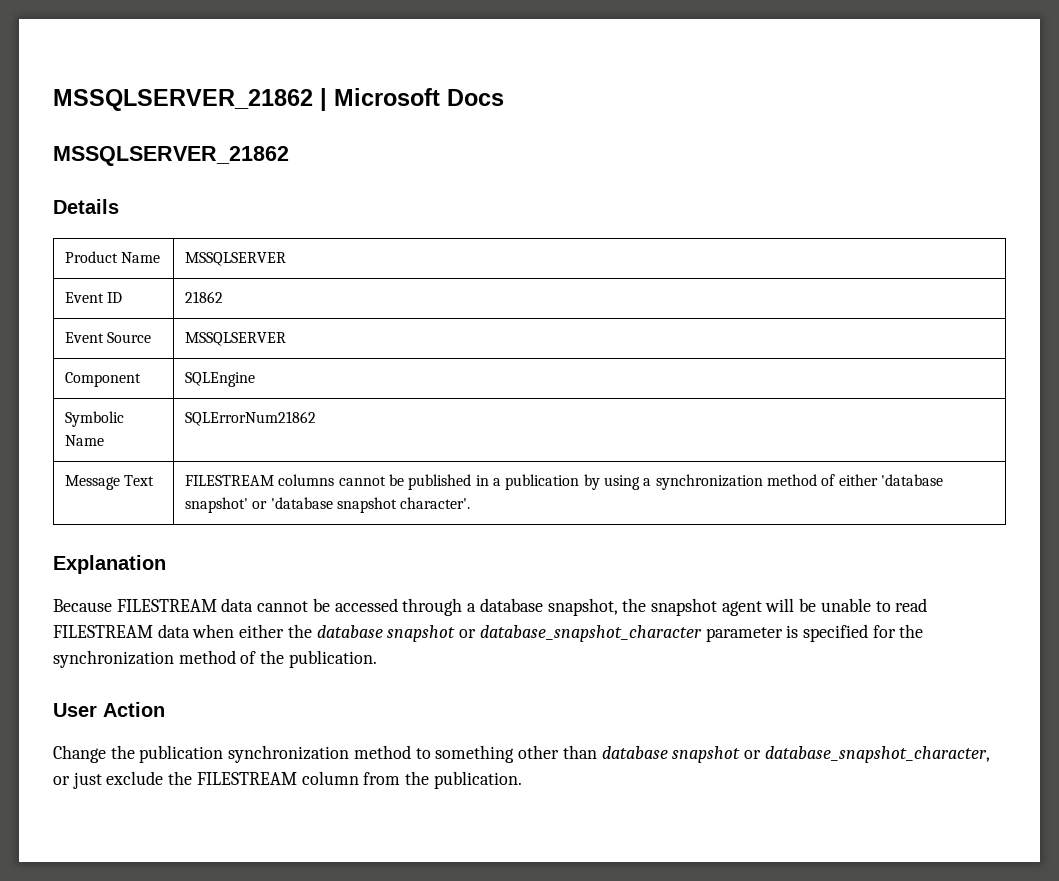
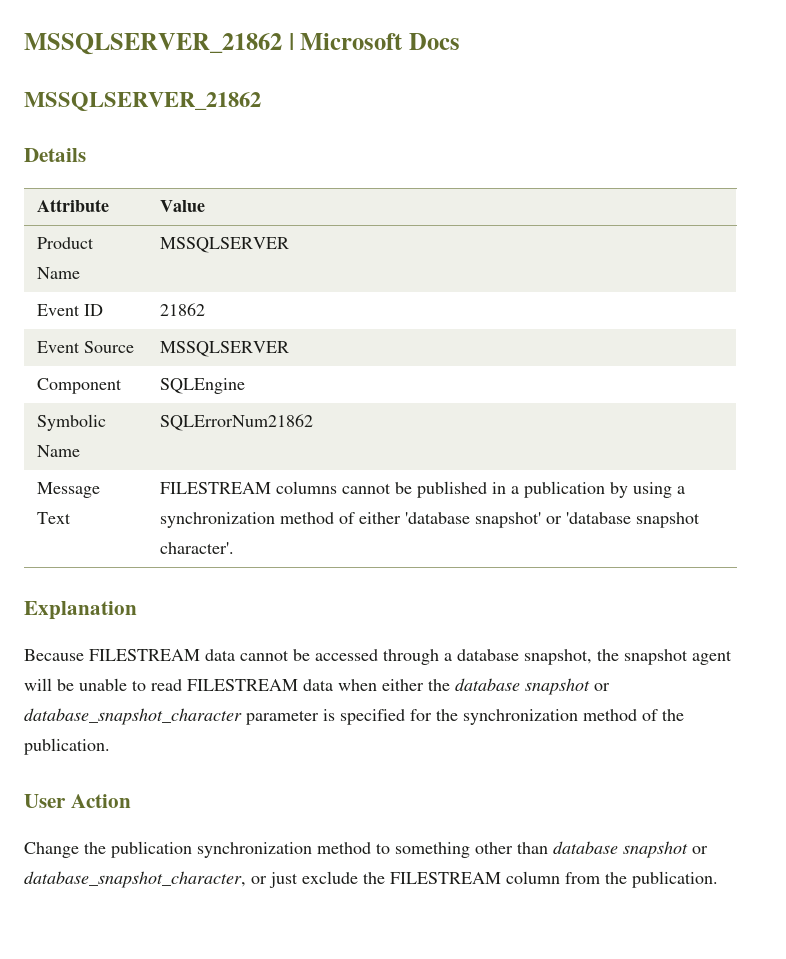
+ Attribute | Value

